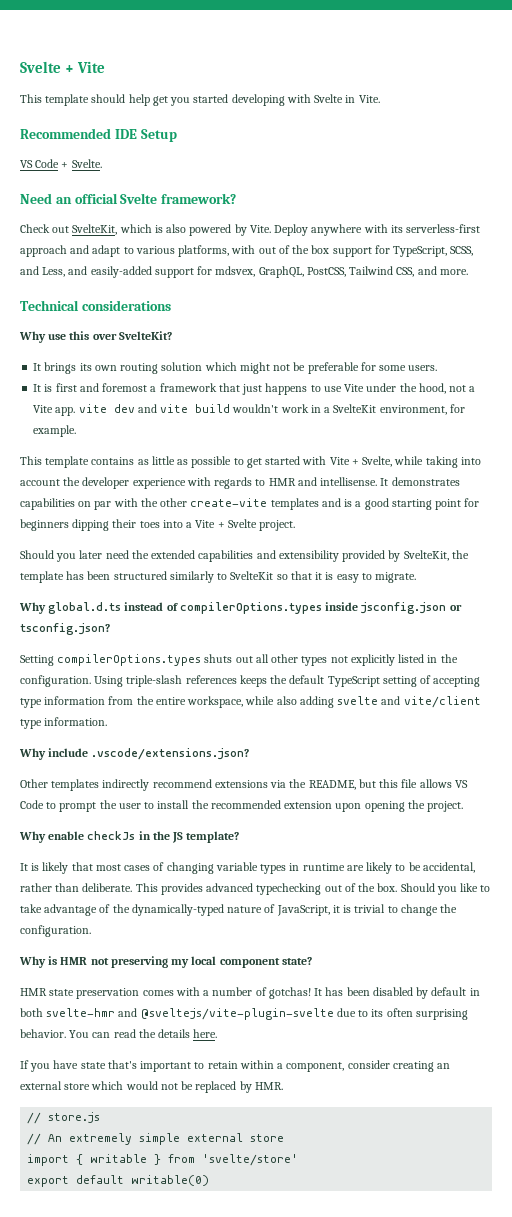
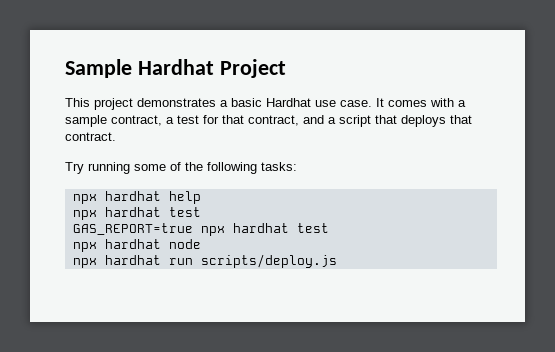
- Svelte + Vite
- This template should help get you started developing with Svelte in Vite.
- Recommended IDE Setup
- VS Code + Svelte.
- Need an official Svelte framework?
- Check out SvelteKit, which is also powered by Vite. Deploy anywhere with its serverless-first approach and adapt to various platforms, with out of the box support for TypeScript, SCSS, and Less, and easily-added support for mdsvex, GraphQL, PostCSS, Tailwind CSS, and more.
- Technical considerations
- Why use this over SvelteKit?
- It brings its own routing solution which might not be preferable for some users.
- It is first and foremost a framework that just happens to use Vite under the hood, not a Vite app. vite dev and vite build wouldn't work in a SvelteKit environment, for example.
- This template contains as little as possible to get started with Vite + Svelte, while taking into account the developer experience with regards to HMR and intellisense. It demonstrates capabilities on par with the other create-vite templates and is a good starting point for beginners dipping their toes into a Vite + Svelte project.
- Should you later need the extended capabilities and extensibility provided by SvelteKit, the template has been structured similarly to SvelteKit so that it is easy to migrate.
- Why global.d.ts instead of compilerOptions.types inside jsconfig.json or tsconfig.json?
- Setting compilerOptions.types shuts out all other types not explicitly listed in the configuration. Using triple-slash references keeps the default TypeScript setting of accepting type information from the entire workspace, while also adding svelte and vite/client type information.
- Why include .vscode/extensions.json?
- Other templates indirectly recommend extensions via the README, but this file allows VS Code to prompt the user to install the recommended extension upon opening the project.
- Why enable checkJs in the JS template?
- It is likely that most cases of changing variable types in runtime are likely to be accidental, rather than deliberate. This provides advanced typechecking out of the box. Should you like to take advantage of the dynamically-typed nature of JavaScript, it is trivial to change the configuration.
- Why is HMR not preserving my local component state?
- HMR state preservation comes with a number of gotchas! It has been disabled by default in both svelte-hmr and @sveltejs/vite-plugin-svelte due to its often surprising behavior. You can read the details here.
- If you have state that's important to retain within a component, consider creating an external store which would not be replaced by HMR.
- // store.js
- // An extremely simple external store
- import { writable } from 'svelte/store'
- export default writable(0)
+ Sample Hardhat Project
+ This project demonstrates a basic Hardhat use case. It comes with a sample contract, a test for that contract, and a script that deploys that contract.
+ Try running some of the following tasks:
+ npx hardhat help
+ npx hardhat test
+ GAS_REPORT=true npx hardhat test
+ npx hardhat node
+ npx hardhat run scripts/deploy.js

